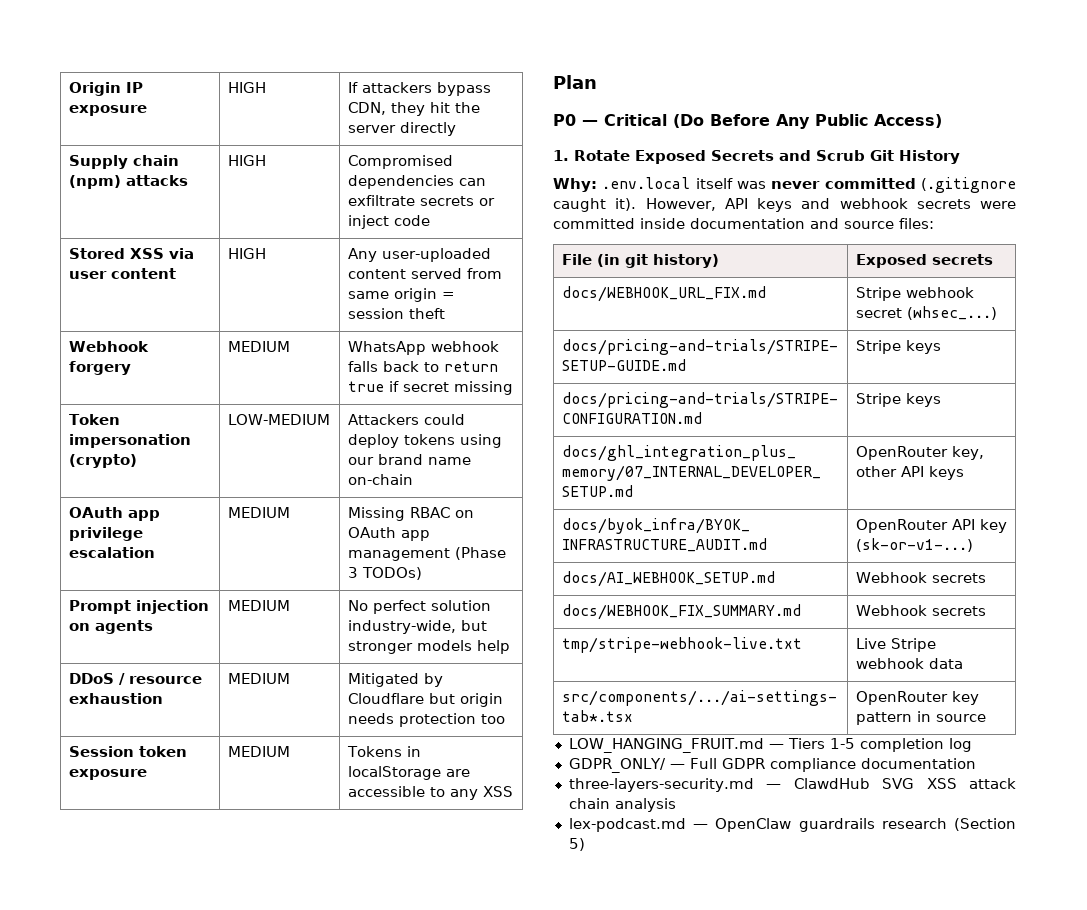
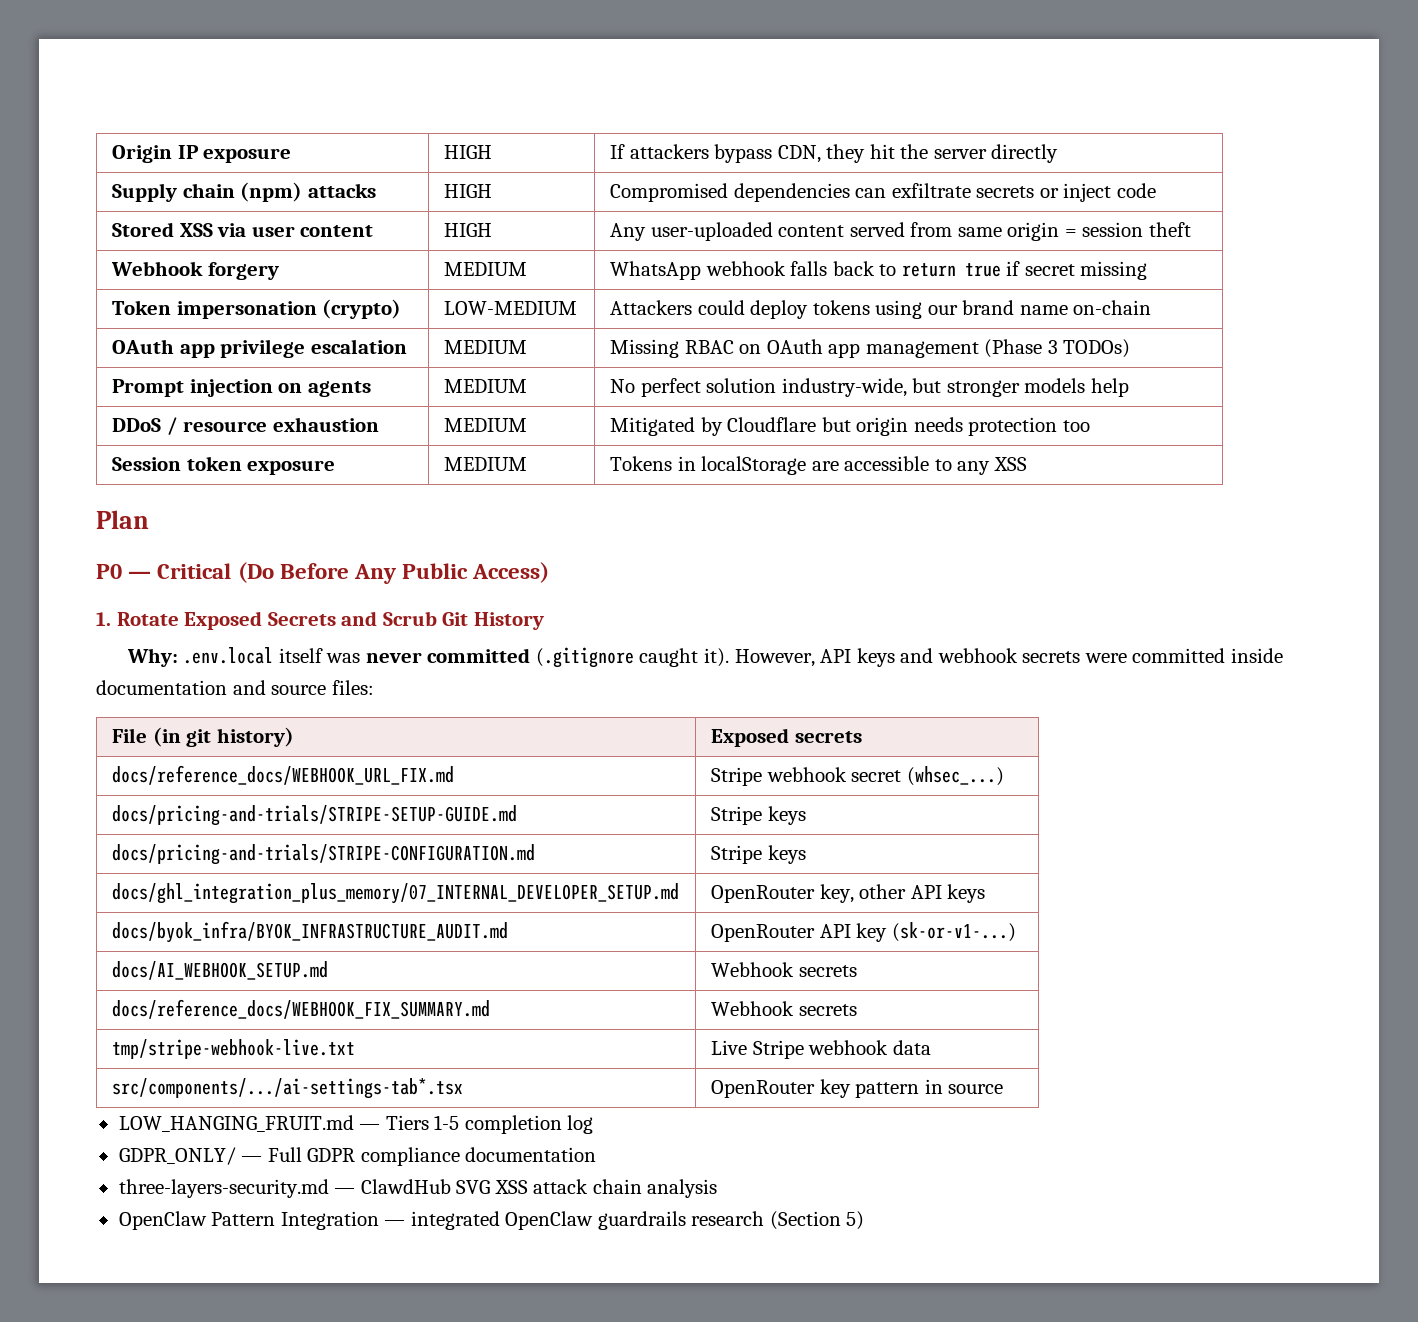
- docs/WEBHOOK_URL_FIX.md | Stripe webhook secret (whsec_...)
+ docs/reference_docs/WEBHOOK_URL_FIX.md | Stripe webhook secret (whsec_...)
- docs/WEBHOOK_FIX_SUMMARY.md | Webhook secrets
+ docs/reference_docs/WEBHOOK_FIX_SUMMARY.md | Webhook secrets
- lex-podcast.md — OpenClaw guardrails research (Section 5)
+ OpenClaw Pattern Integration — integrated OpenClaw guardrails research (Section 5)

